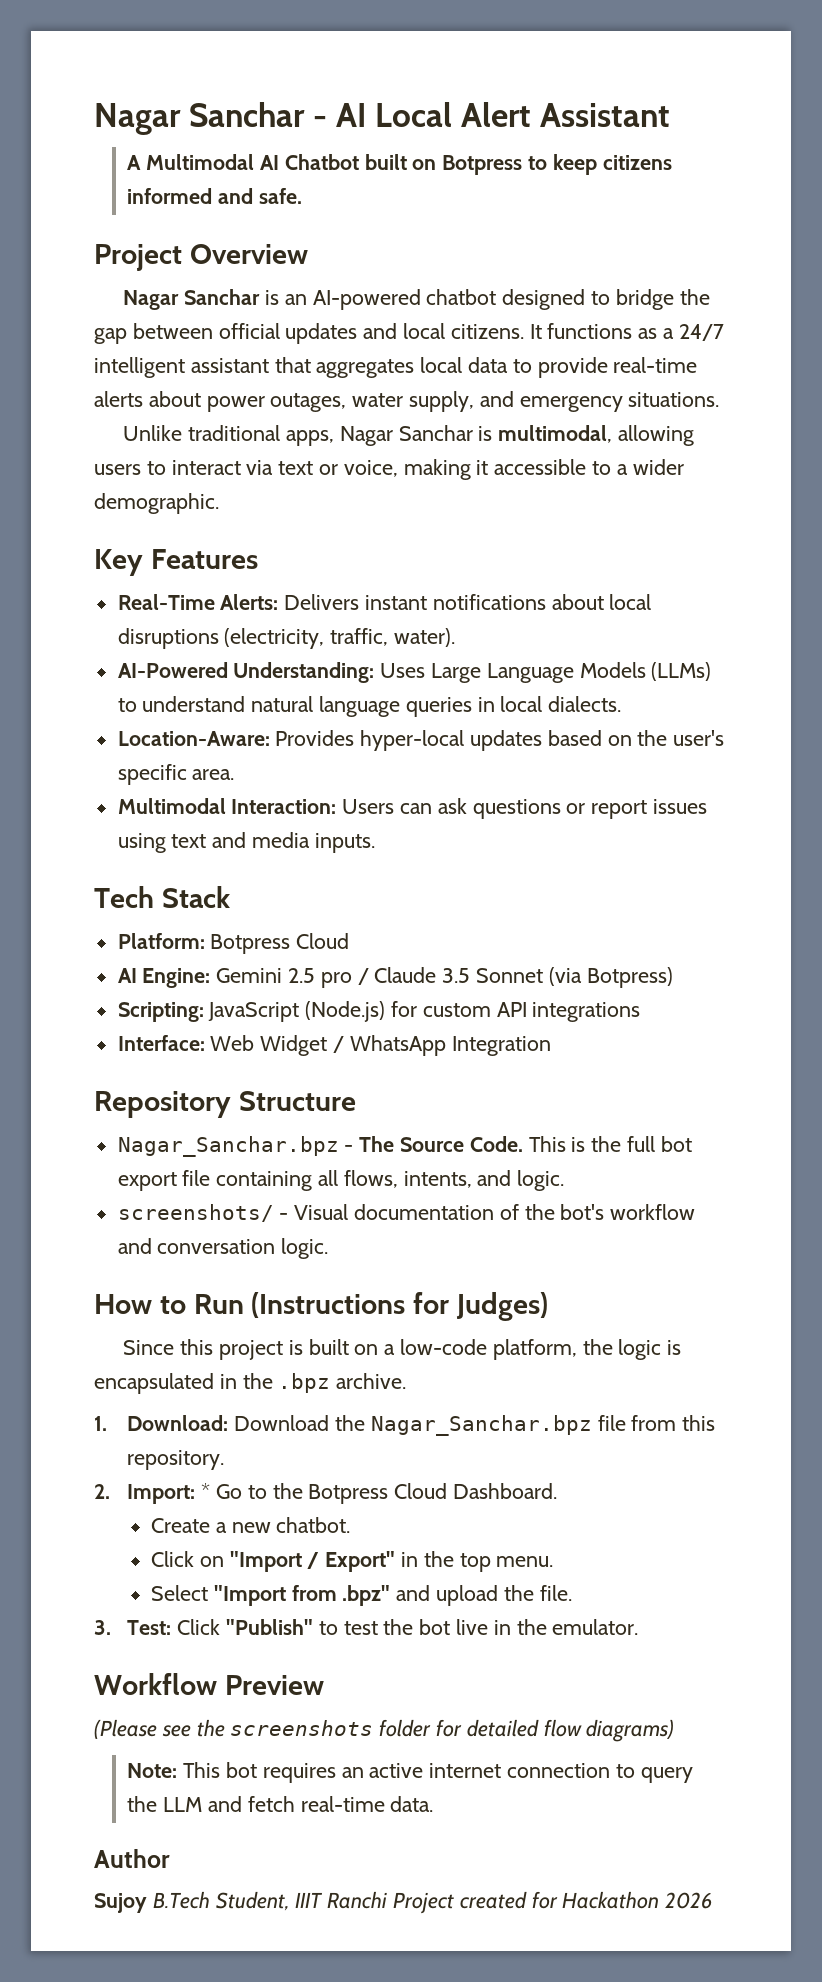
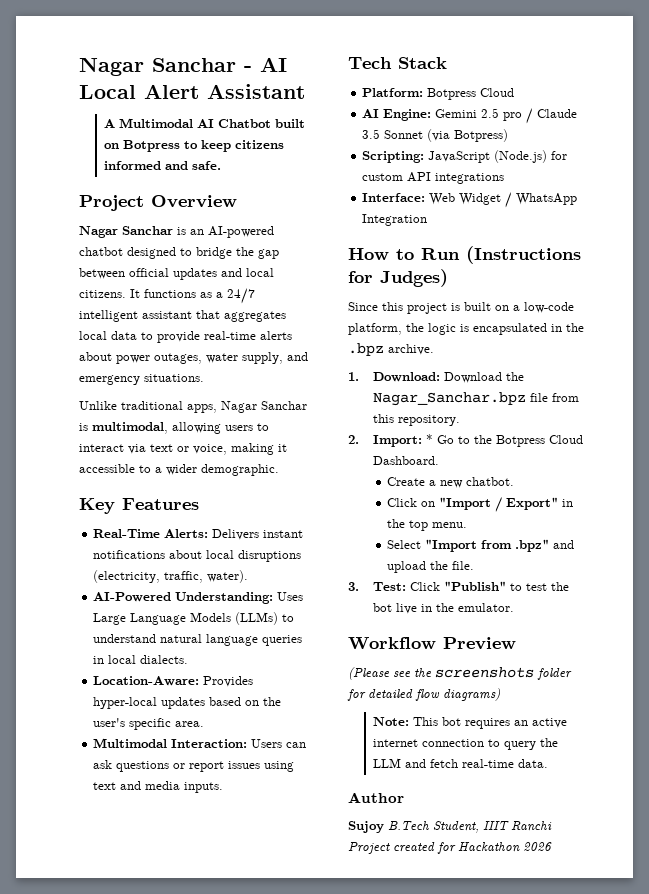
- Repository Structure
- Nagar_Sanchar.bpz - The Source Code. This is the full bot export file containing all flows, intents, and logic.
- screenshots/ - Visual documentation of the bot's workflow and conversation logic.

